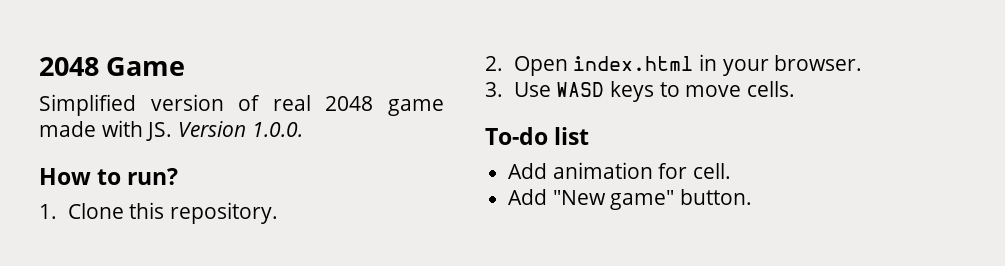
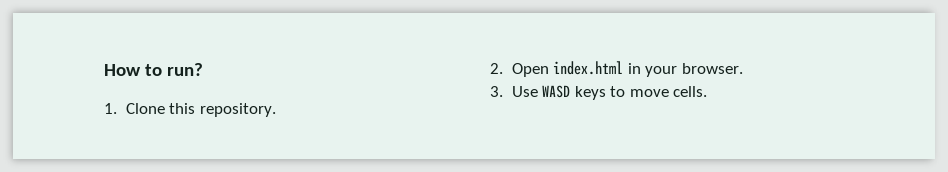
- 2048 Game
- Simplified version of real 2048 game made with JS. Version 1.0.0.
- To-do list
- Add animation for cell.
- Add "New game" button.

